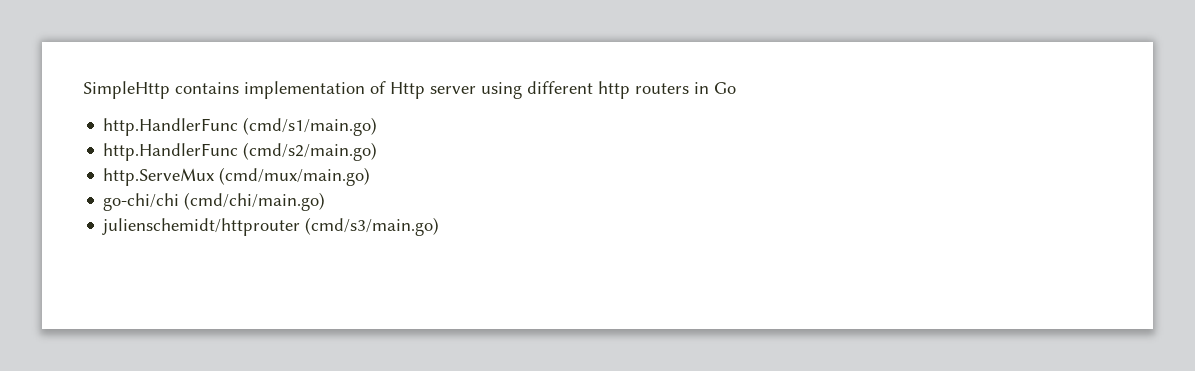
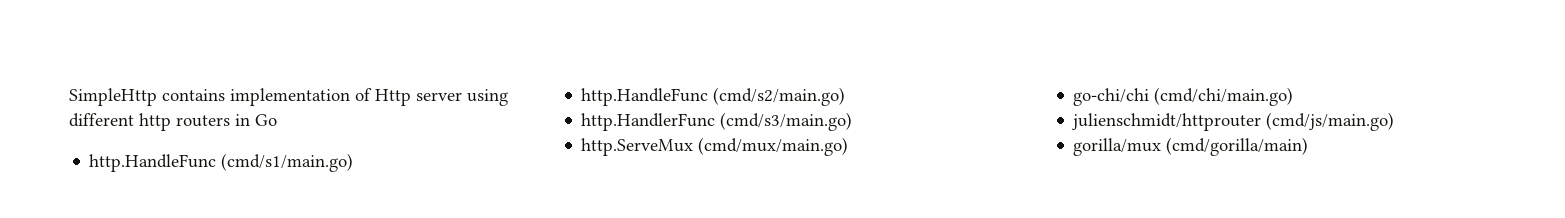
- http.HandlerFunc (cmd/s1/main.go)
+ http.HandleFunc (cmd/s1/main.go)
- http.HandlerFunc (cmd/s2/main.go)
+ http.HandleFunc (cmd/s2/main.go)
+ http.HandlerFunc (cmd/s3/main.go)
- julienschemidt/httprouter (cmd/s3/main.go)
+ julienschmidt/httprouter (cmd/js/main.go)
+ gorilla/mux (cmd/gorilla/main)

